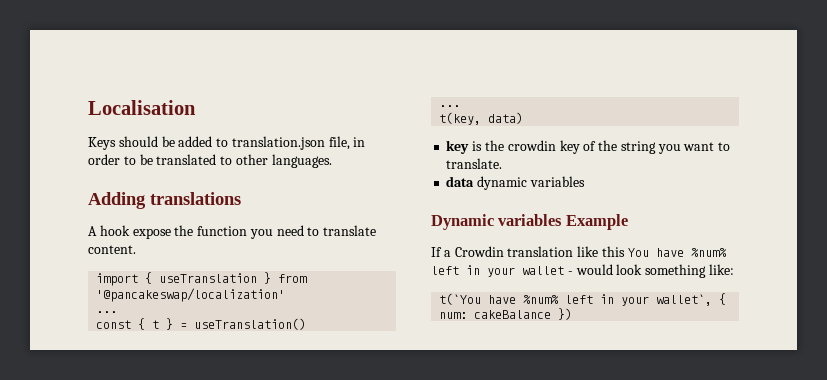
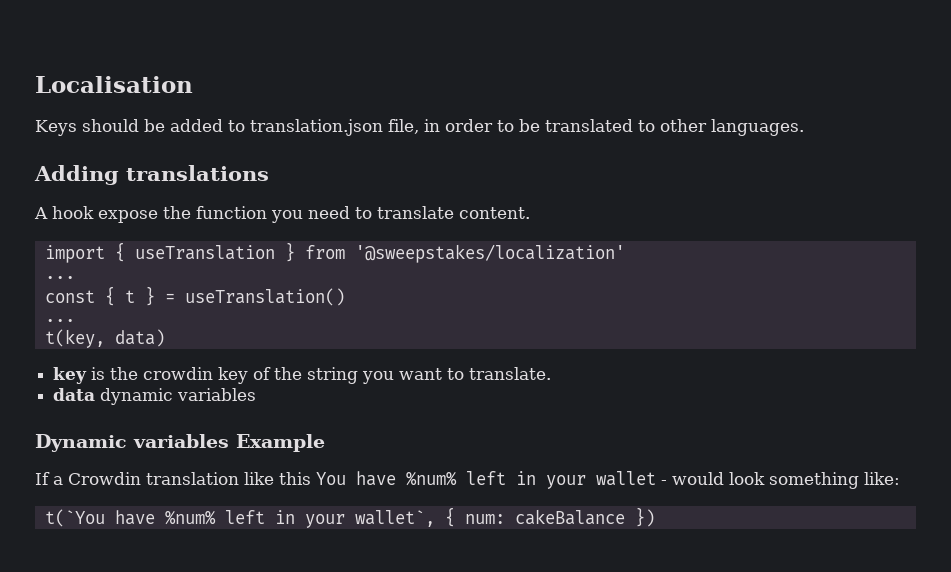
- import { useTranslation } from '@pancakeswap/localization'
+ import { useTranslation } from '@sweepstakes/localization'

